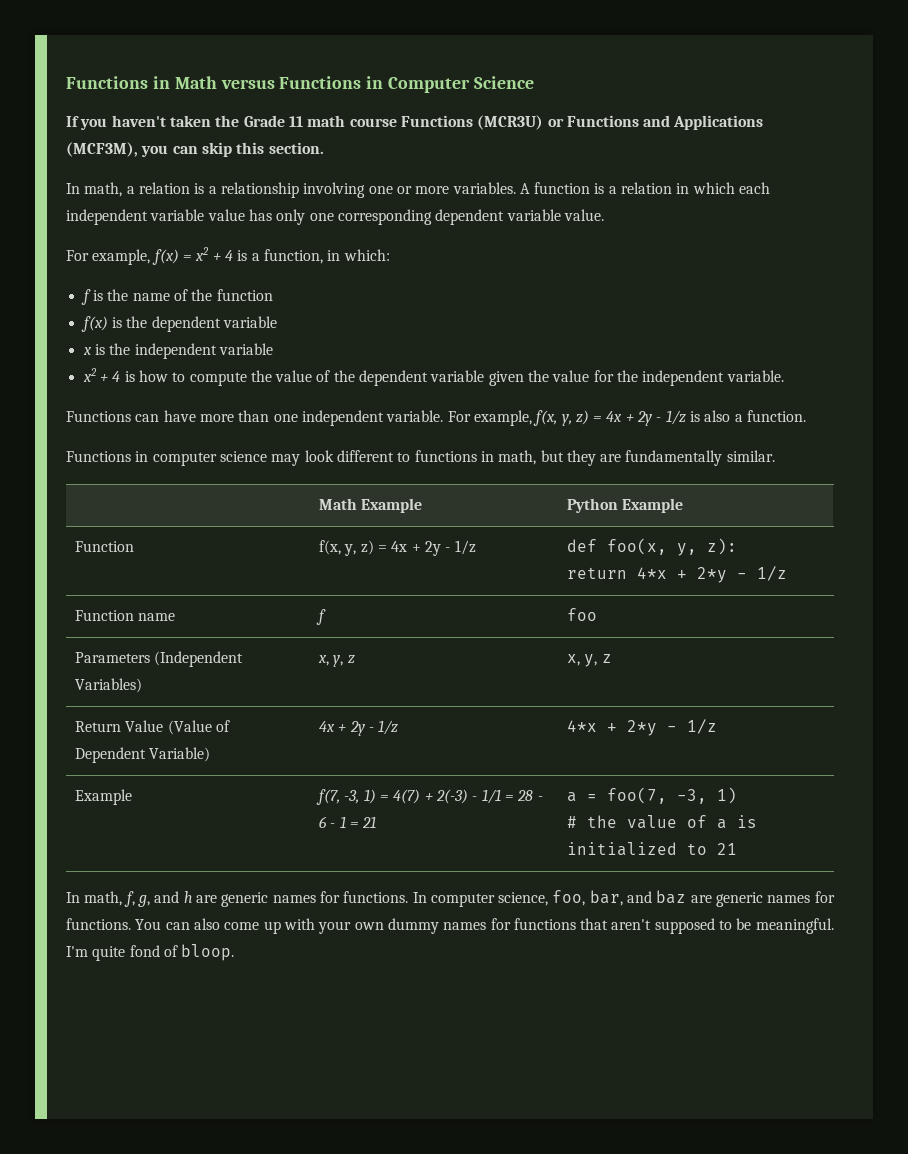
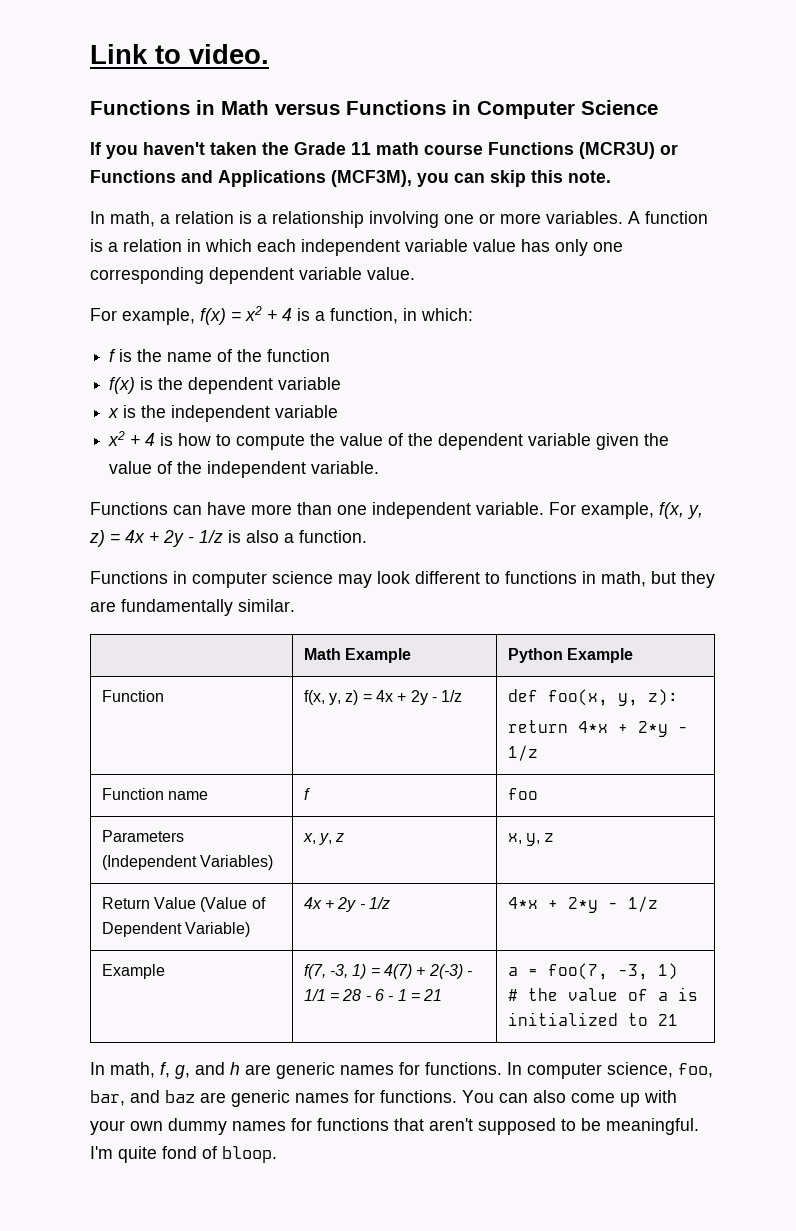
+ Link to video.
- If you haven't taken the Grade 11 math course Functions (MCR3U) or Functions and Applications (MCF3M), you can skip this section.
+ If you haven't taken the Grade 11 math course Functions (MCR3U) or Functions and Applications (MCF3M), you can skip this note.
- x2 + 4 is how to compute the value of the dependent variable given the value for the independent variable.
+ x2 + 4 is how to compute the value of the dependent variable given the value of the independent variable.

